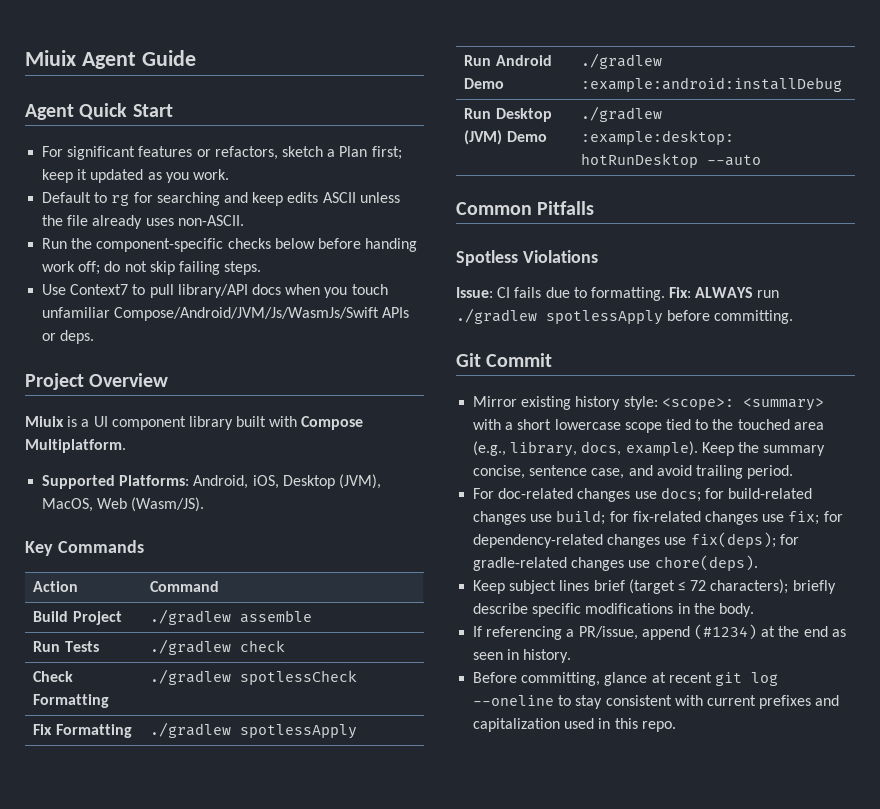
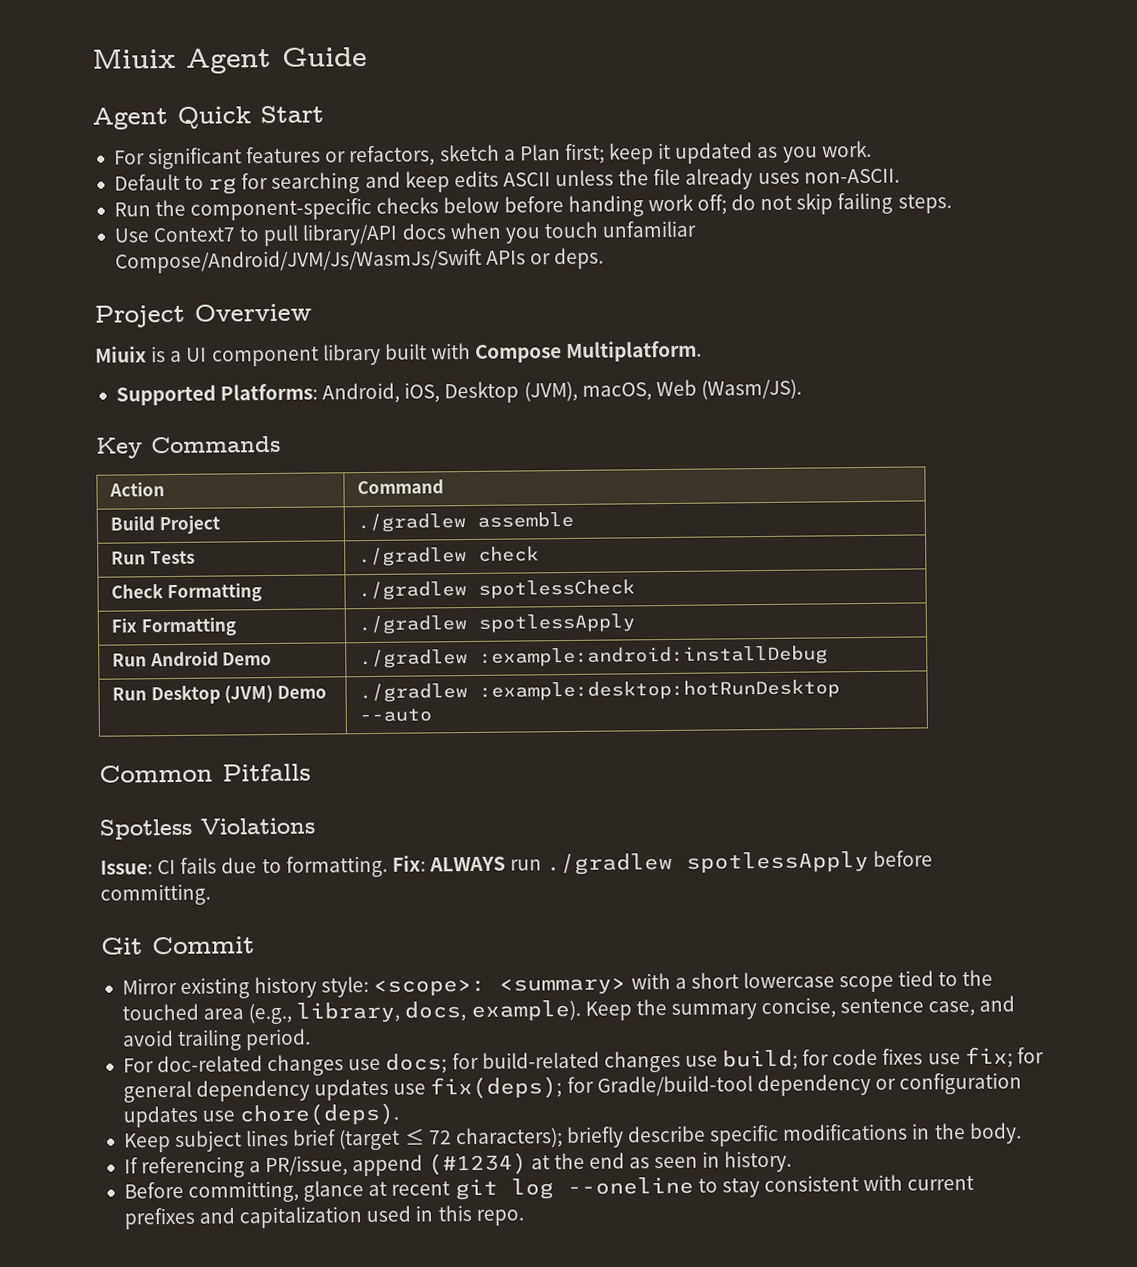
- Supported Platforms: Android, iOS, Desktop (JVM), MacOS, Web (Wasm/JS).
+ Supported Platforms: Android, iOS, Desktop (JVM), macOS, Web (Wasm/JS).
- For doc-related changes use docs; for build-related changes use build; for fix-related changes use fix; for dependency-related changes use fix(deps); for gradle-related changes use chore(deps).
+ For doc-related changes use docs; for build-related changes use build; for code fixes use fix; for general dependency updates use fix(deps); for Gradle/build-tool dependency or configuration updates use chore(deps).

